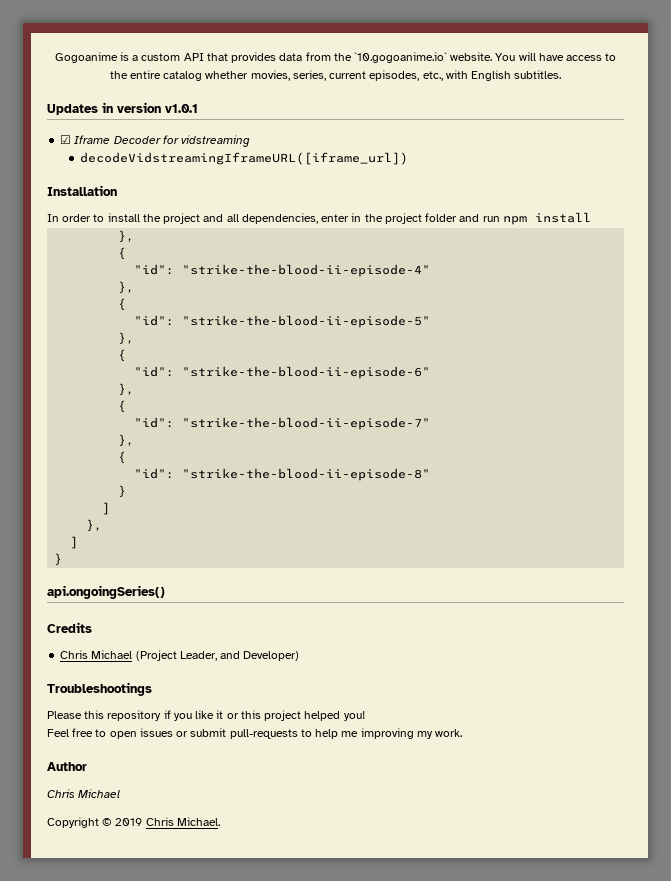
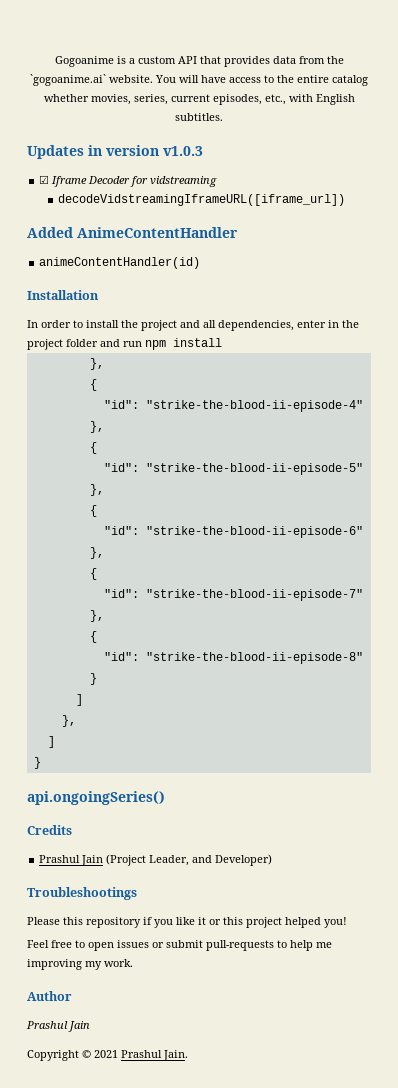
- Gogoanime is a custom API that provides data from the `10.gogoanime.io` website.
+ Gogoanime is a custom API that provides data from the `gogoanime.ai` website.
- Updates in version v1.0.1
+ Updates in version v1.0.3
+ Added AnimeContentHandler
+ animeContentHandler(id)
- Chris Michael (Project Leader, and Developer)
+ Prashul Jain (Project Leader, and Developer)
  Author
- Chris Michael
+ Prashul Jain
- Copyright © 2019 Chris Michael.
+ Copyright © 2021 Prashul Jain.

